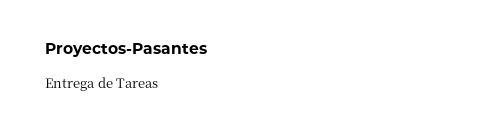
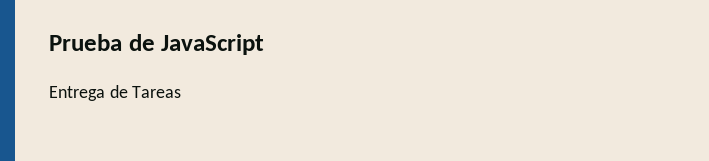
- Proyectos-Pasantes
+ Prueba de JavaScript

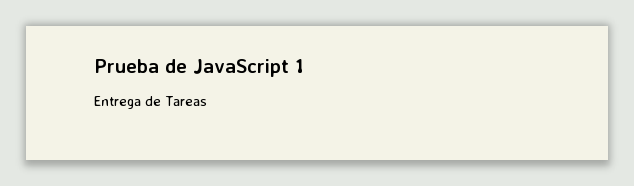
- Prueba de JavaScript
+ Prueba de JavaScript 1

